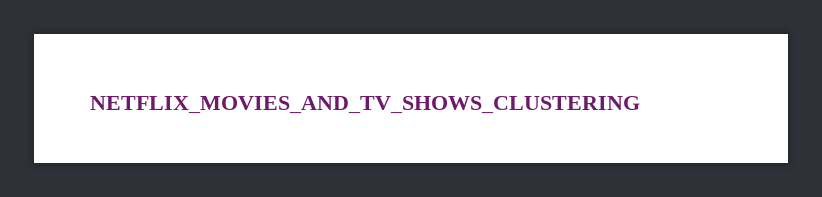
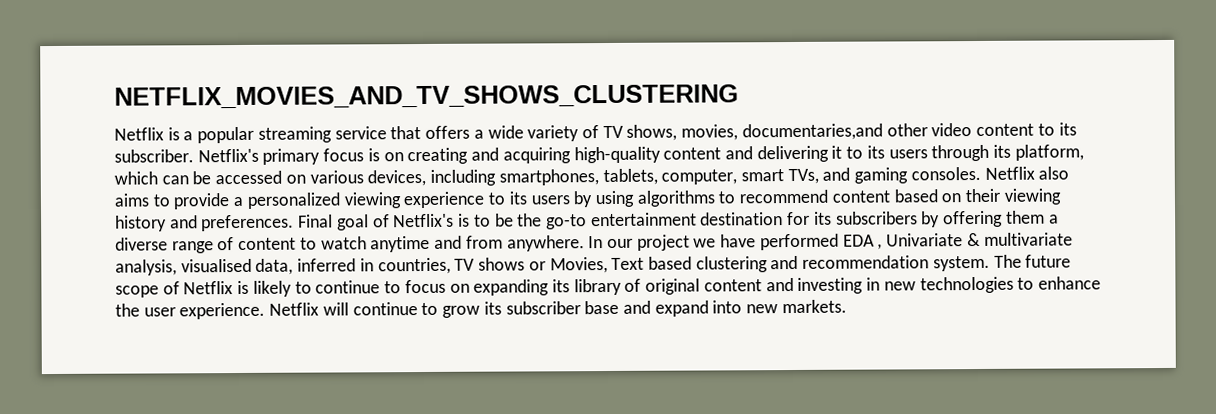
+ Netflix is a popular streaming service that offers a wide variety of TV shows, movies, documentaries,and other video content to its subscriber. Netflix's primary focus is on creating and acquiring high-quality content and delivering it to its users through its platform, which can be accessed on various devices, including smartphones, tablets, computer, smart TVs, and gaming consoles. Netflix also aims to provide a personalized viewing experience to its users by using algorithms to recommend content based on their viewing history and preferences. Final goal of Netflix's is to be the go-to entertainment destination for its subscribers by offering them a diverse range of content to watch anytime and from anywhere. In our project we have performed EDA , Univariate & multivariate analysis, visualised data, inferred in countries, TV shows or Movies, Text based clustering and recommendation system. The future scope of Netflix is likely to continue to focus on expanding its library of original content and investing in new technologies to enhance the user experience. Netflix will continue to grow its subscriber base and expand into new markets.

